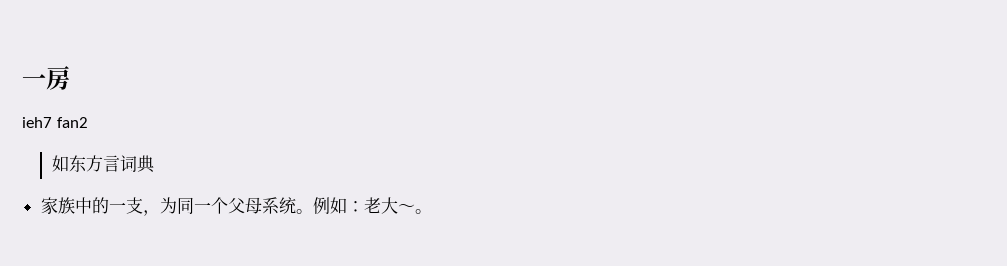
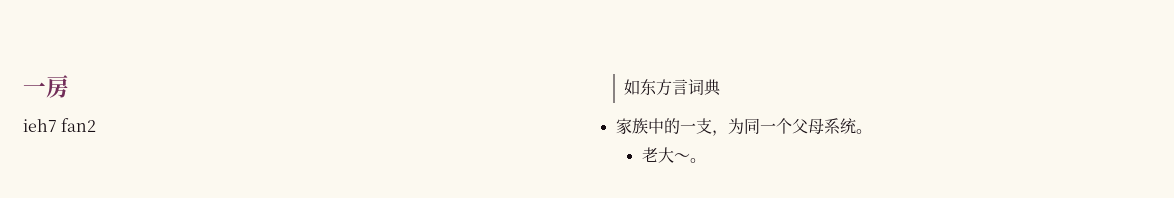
- 家族中的一支，为同一个父母系统。例如：老大～。
+ 家族中的一支，为同一个父母系统。
+ 老大～。

